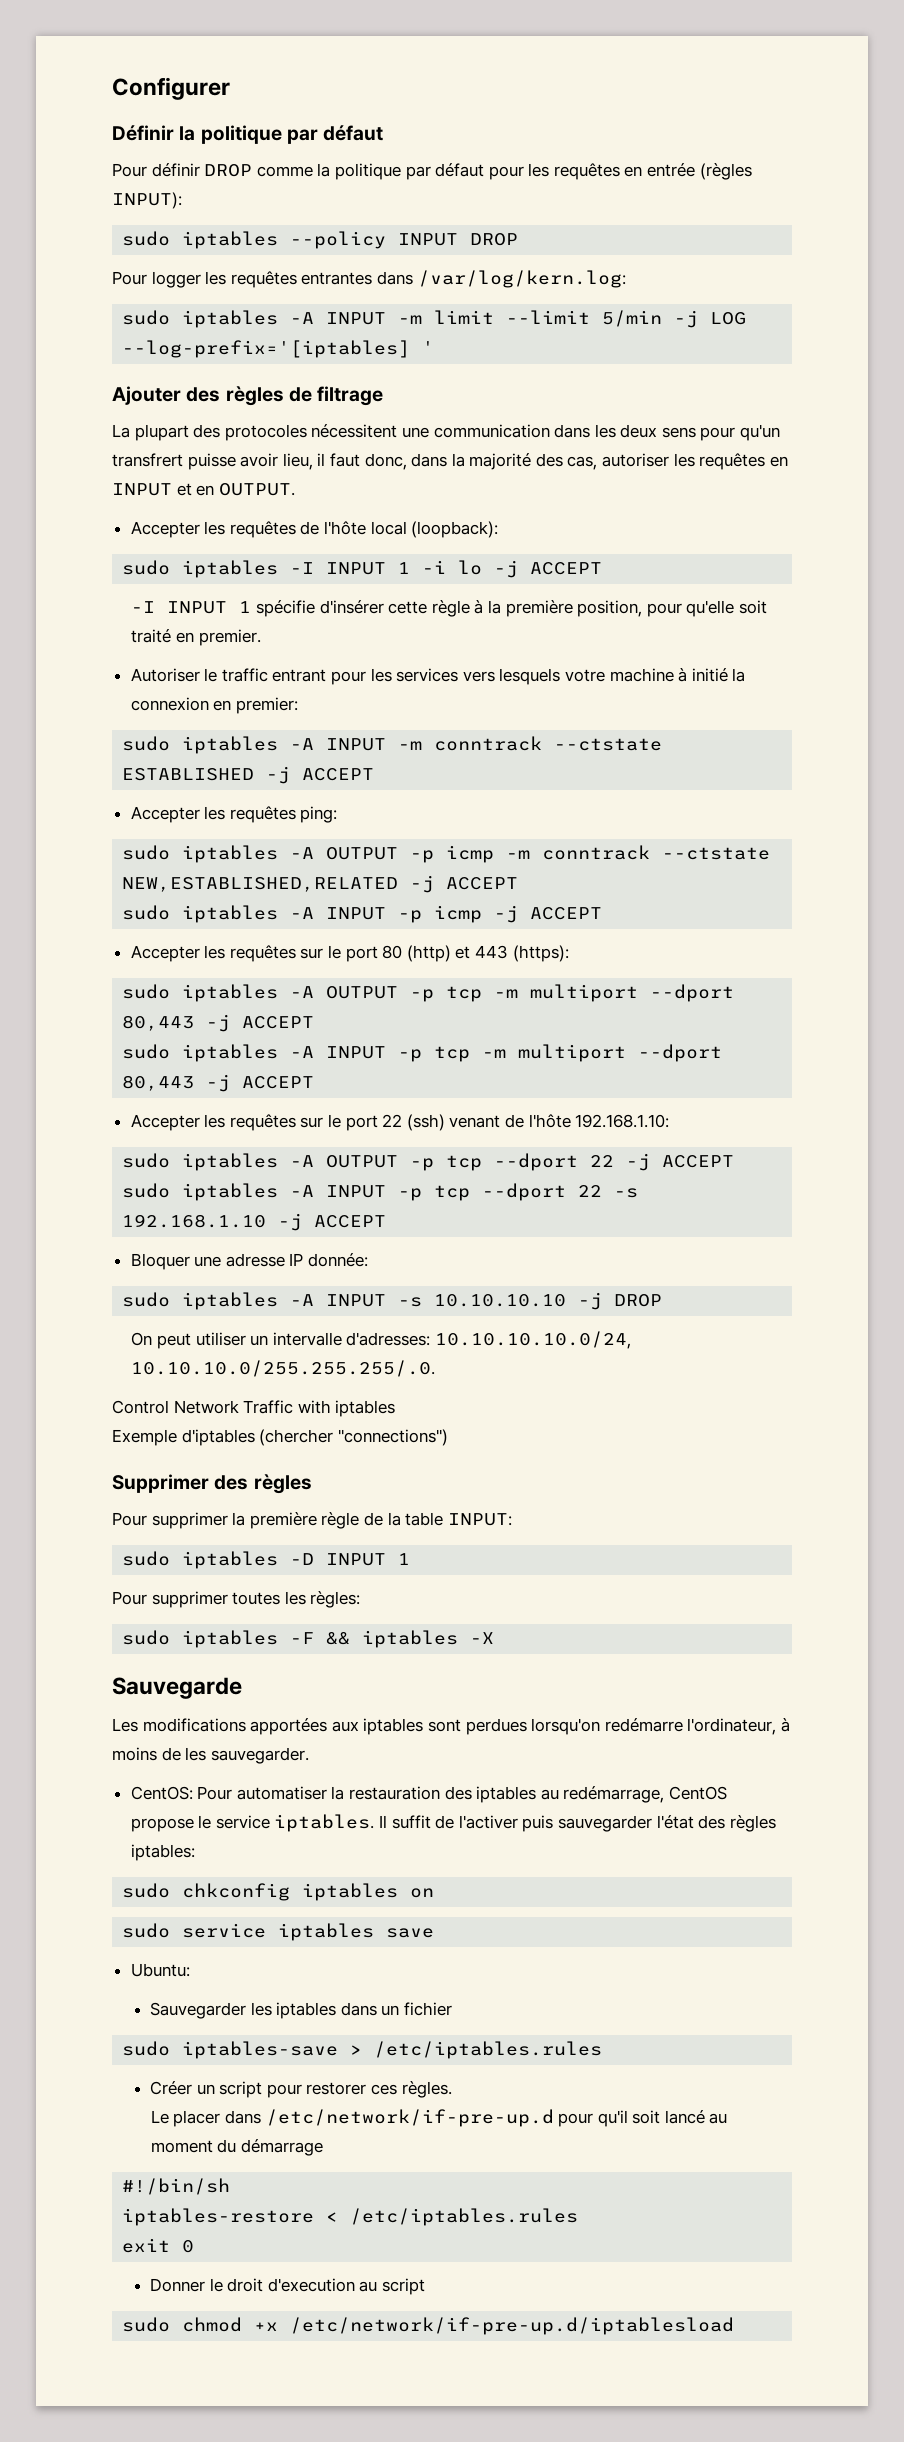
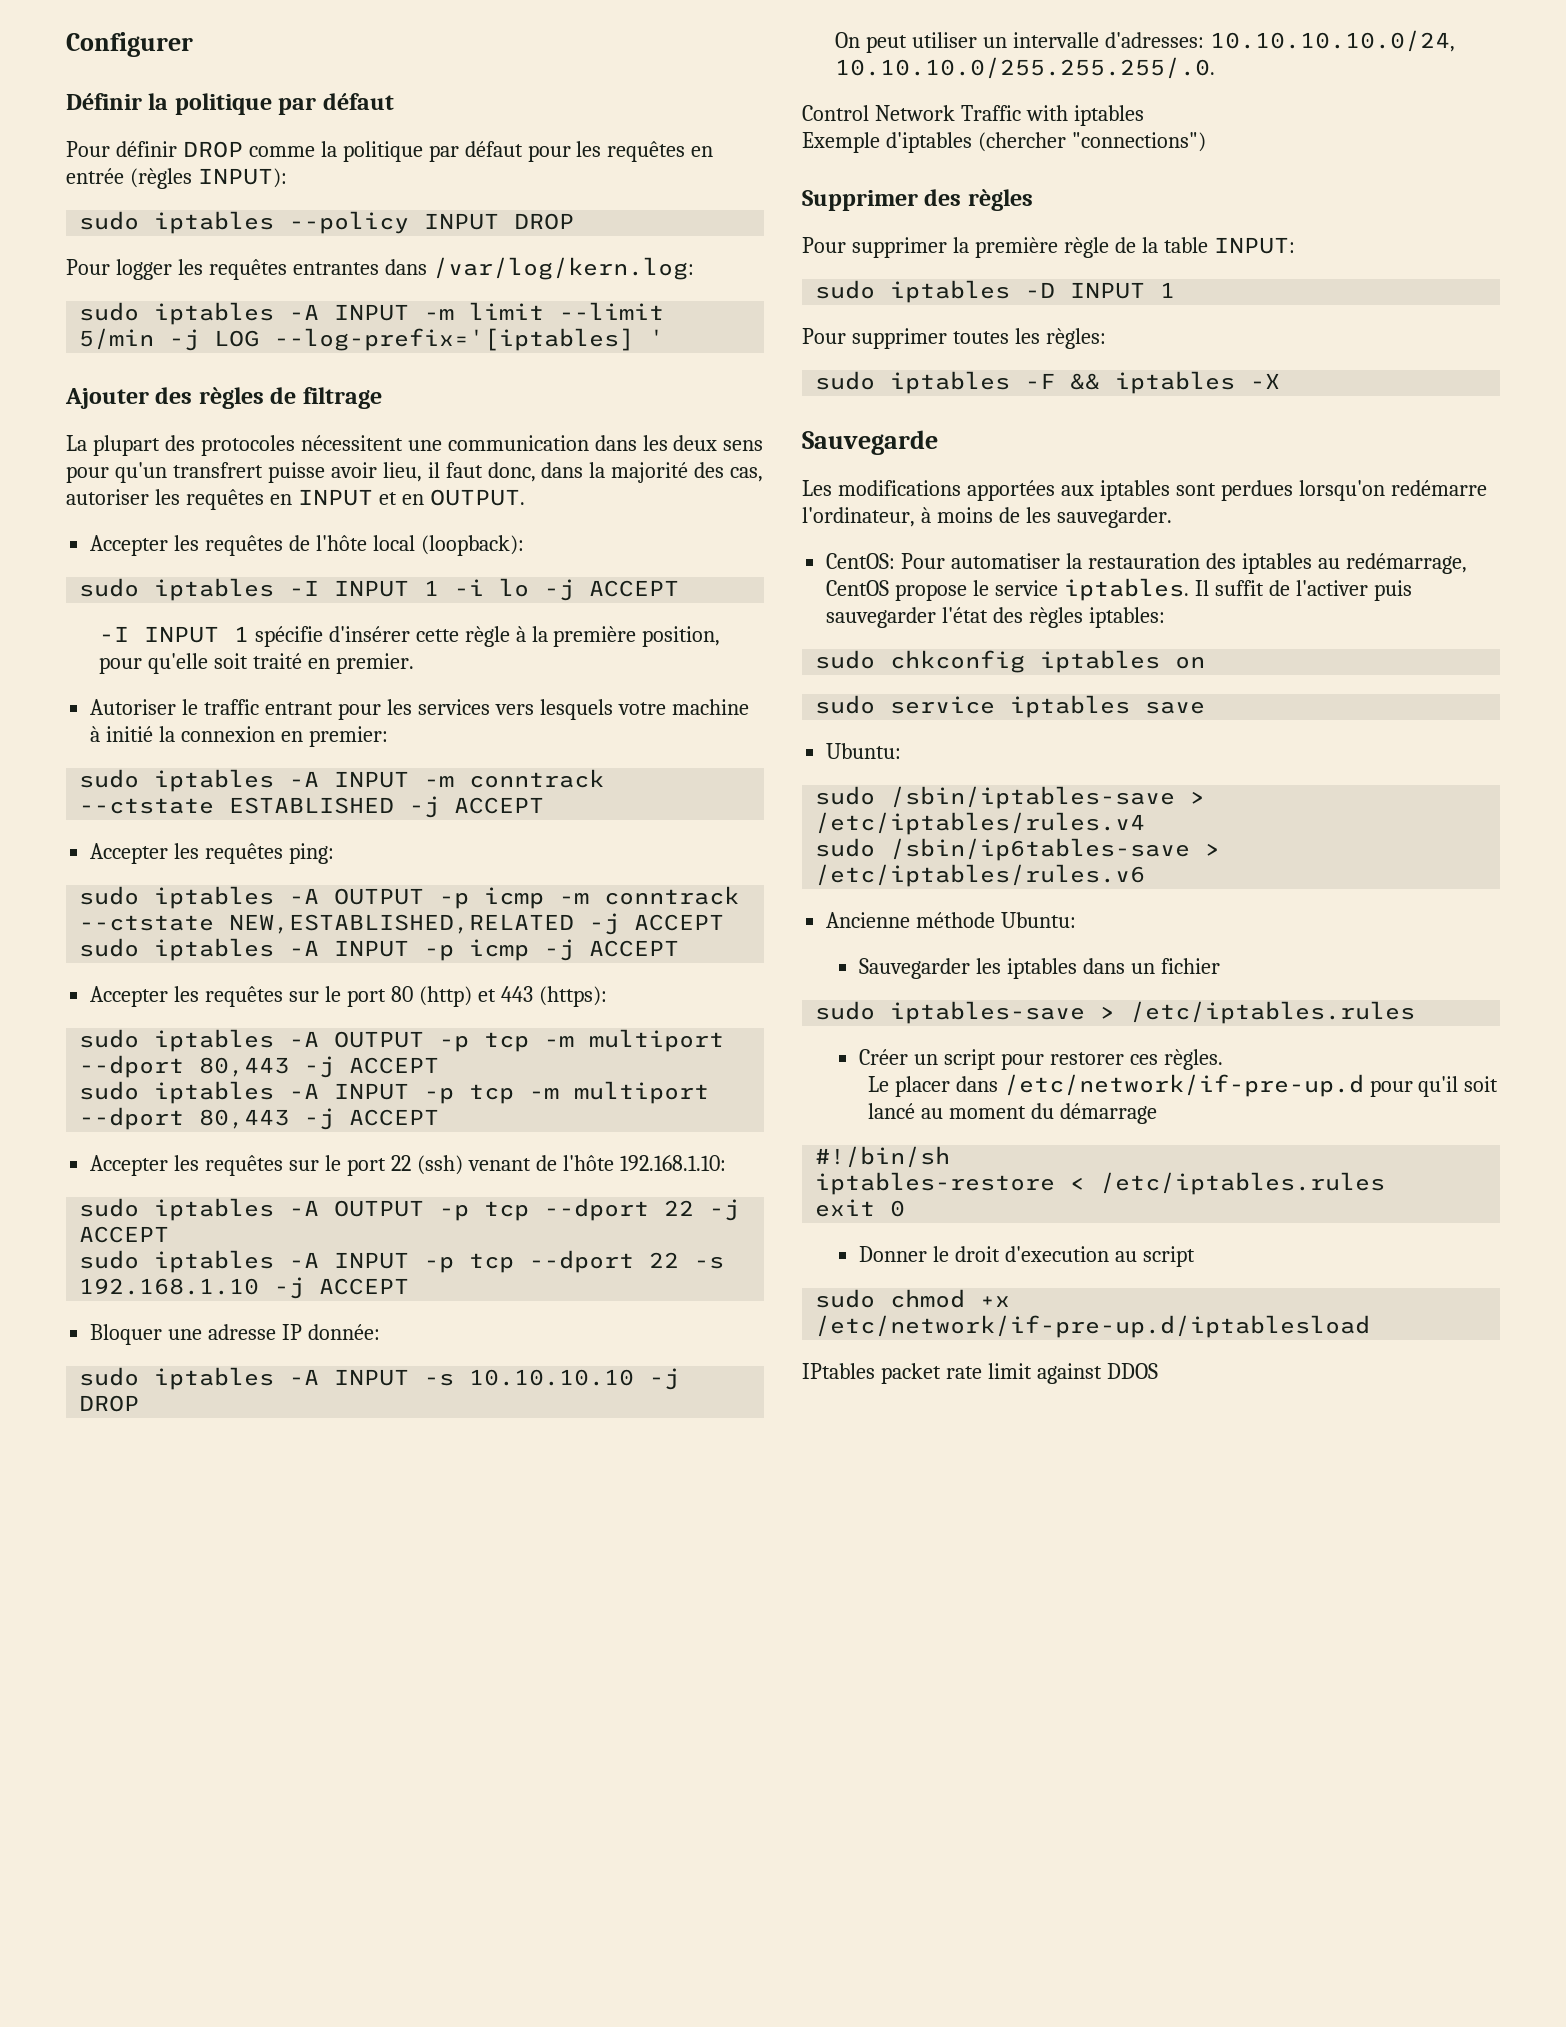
+ sudo /sbin/iptables-save > /etc/iptables/rules.v4
+ sudo /sbin/ip6tables-save > /etc/iptables/rules.v6
+ Ancienne méthode Ubuntu:
+ IPtables packet rate limit against DDOS

